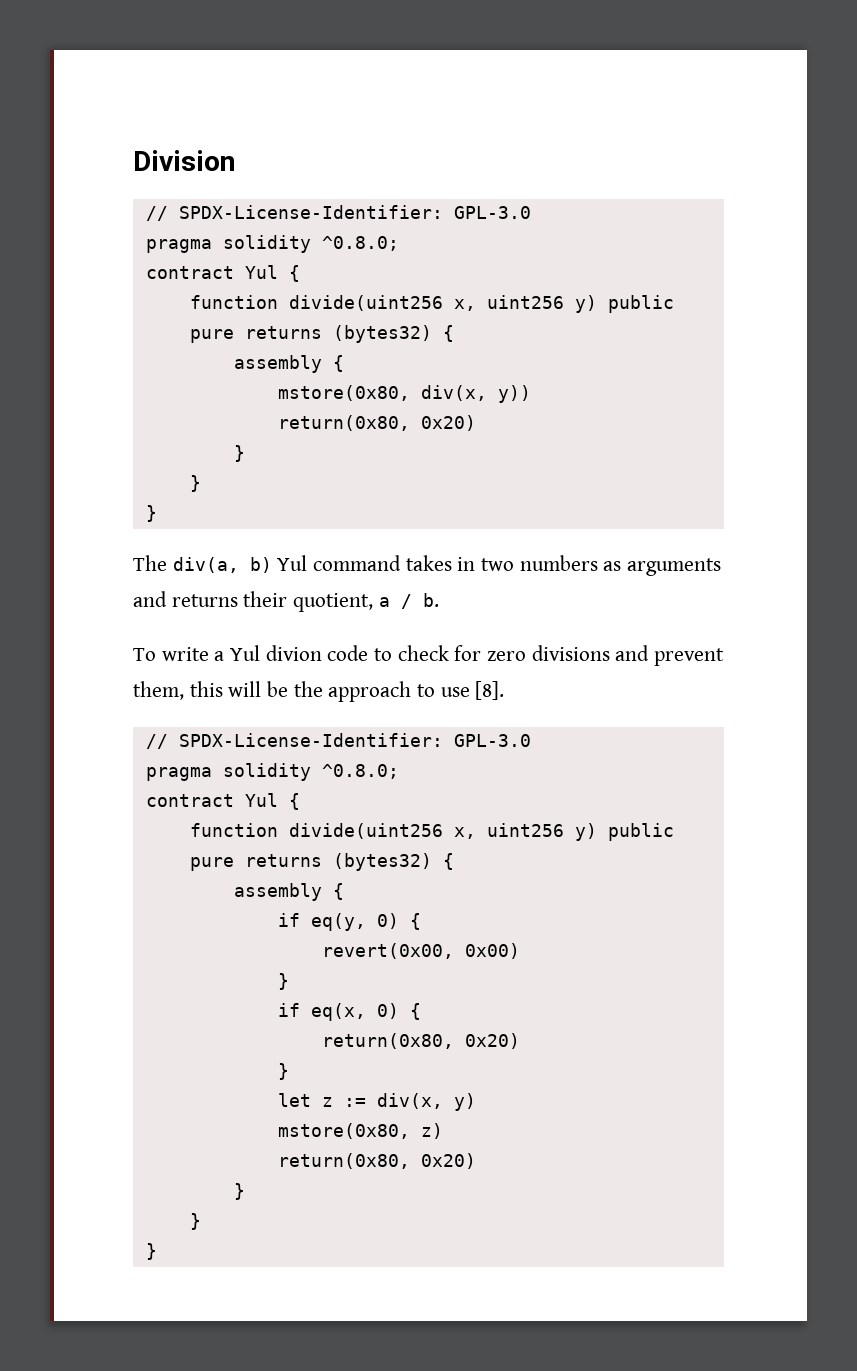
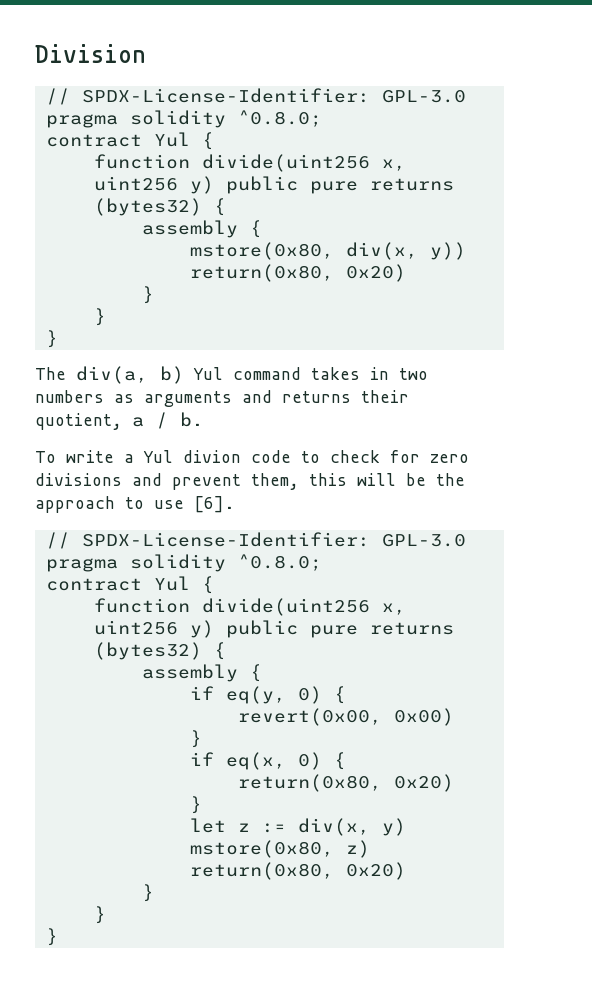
- To write a Yul divion code to check for zero divisions and prevent them, this will be the approach to use [8].
+ To write a Yul divion code to check for zero divisions and prevent them, this will be the approach to use [6].

